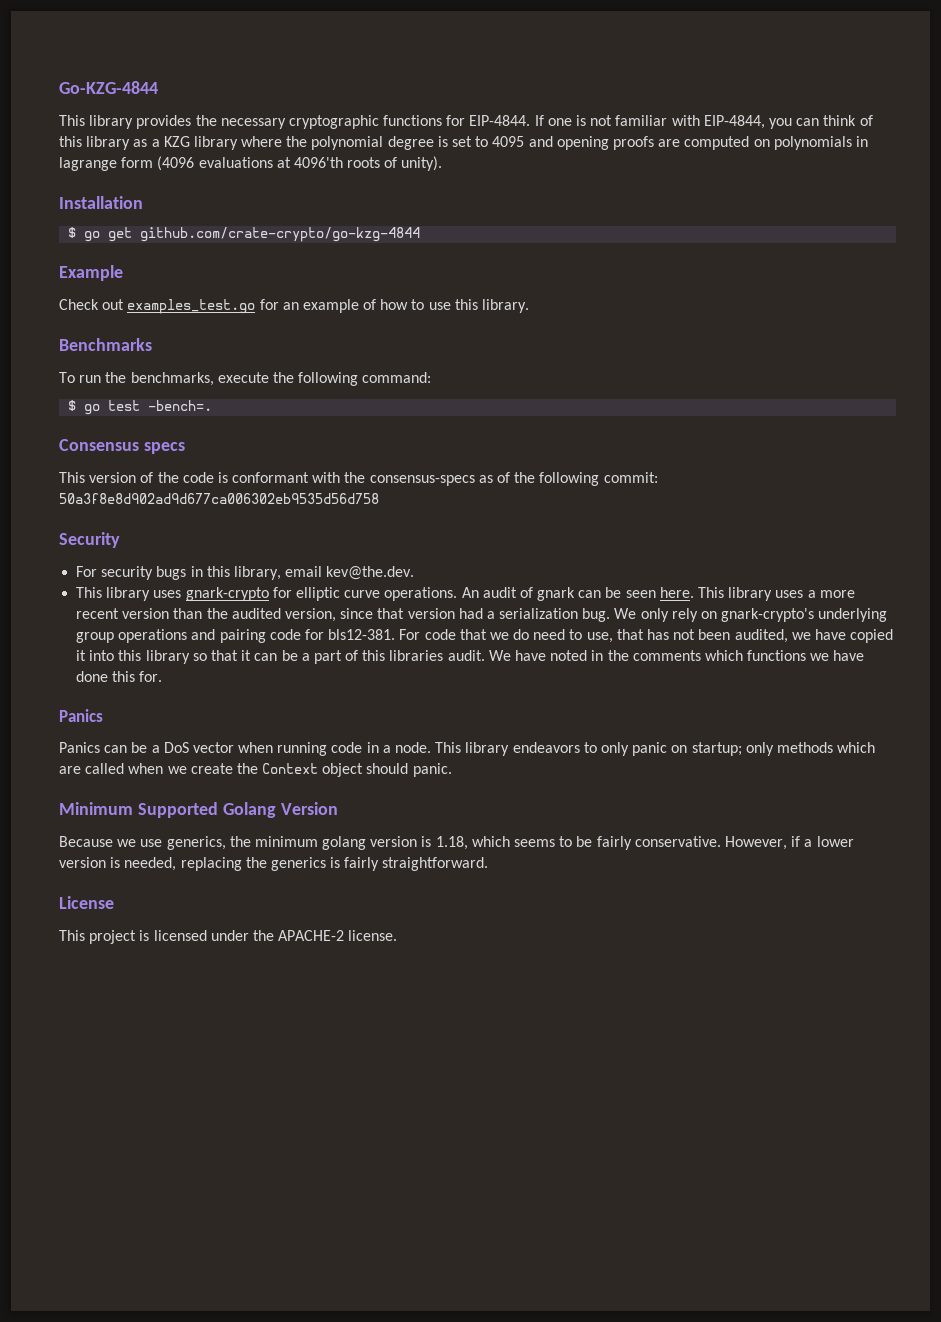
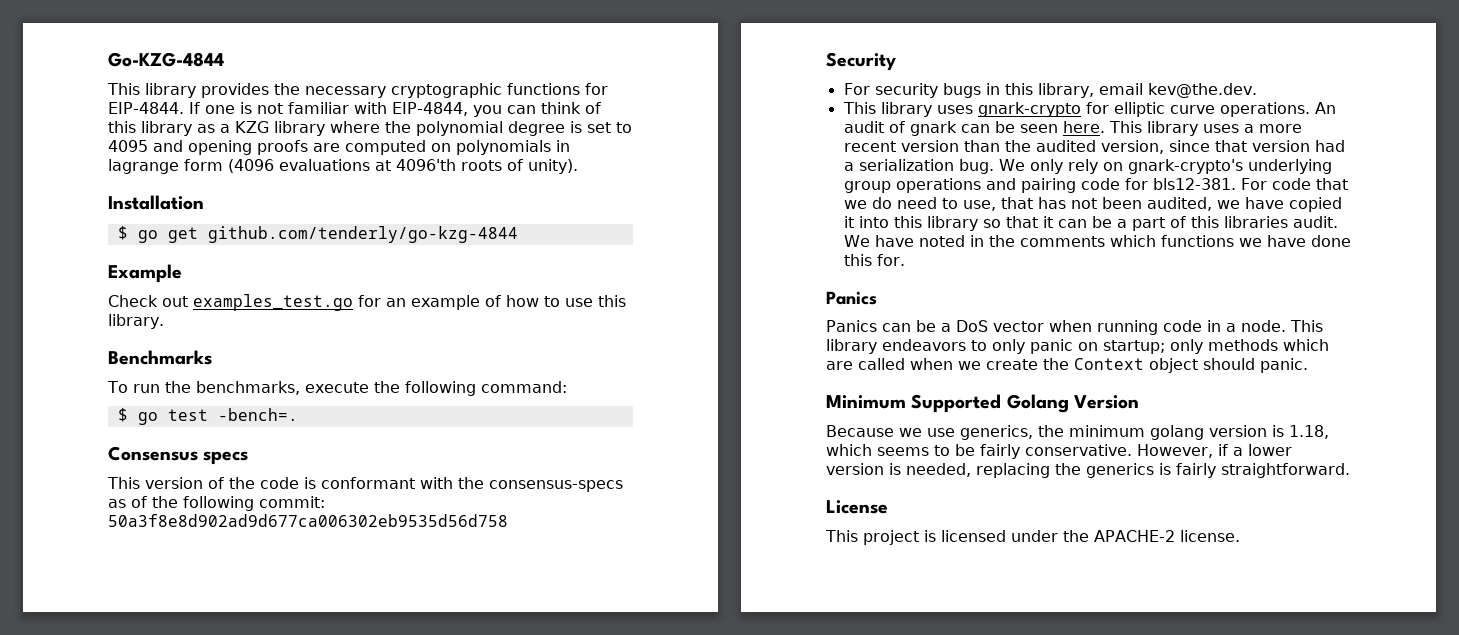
- $ go get github.com/crate-crypto/go-kzg-4844
+ $ go get github.com/tenderly/go-kzg-4844

